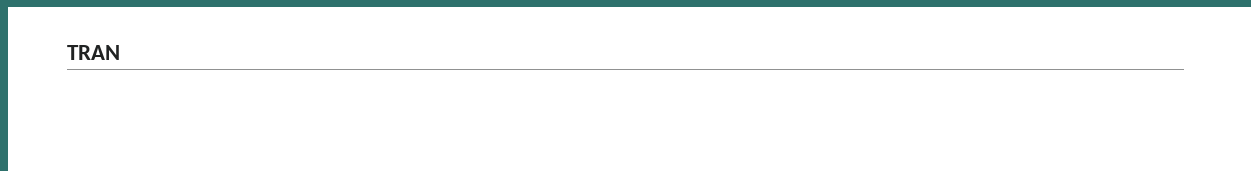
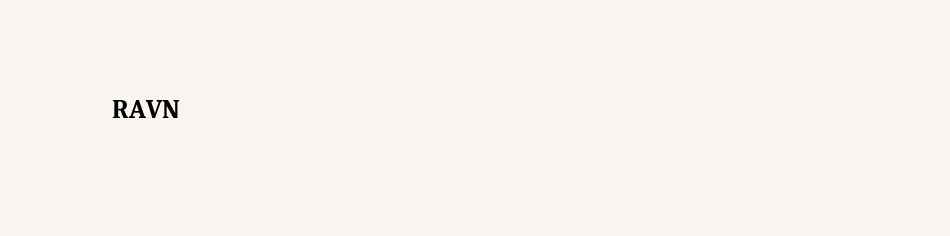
- TRAN
+ RAVN

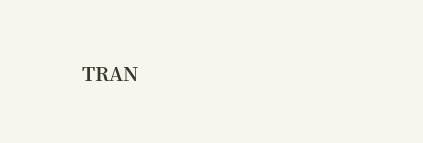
- RAVN
+ TRAN

